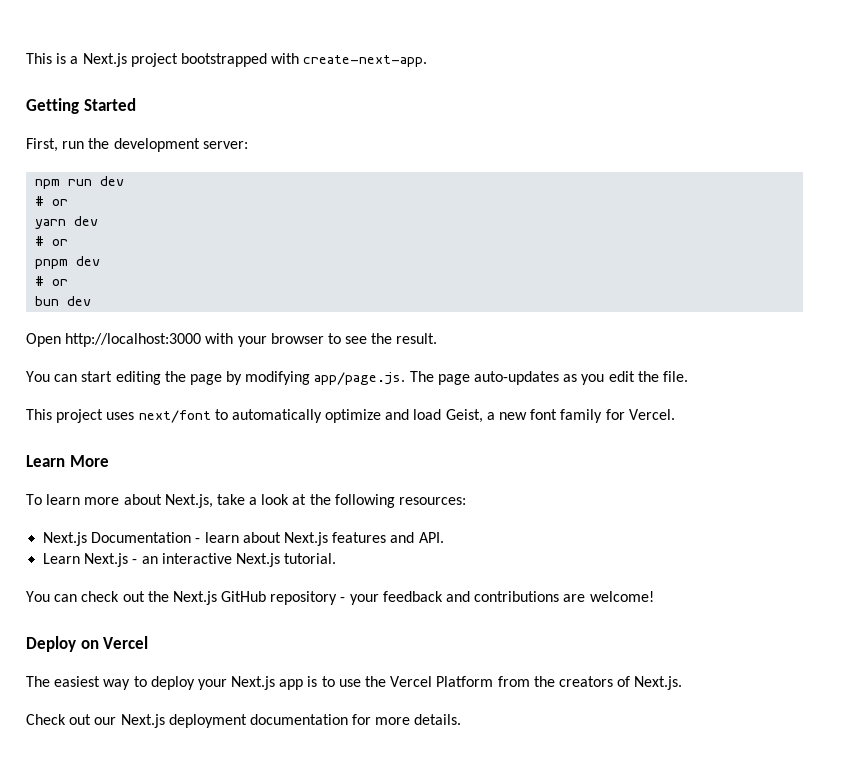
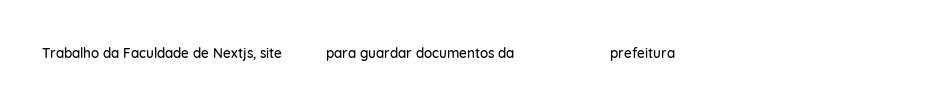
- This is a Next.js project bootstrapped with create-next-app.
- Getting Started
- First, run the development server:
- npm run dev
- # or
- yarn dev
- # or
- pnpm dev
- # or
- bun dev
- Open http://localhost:3000 with your browser to see the result.
- You can start editing the page by modifying app/page.js. The page auto-updates as you edit the file.
- This project uses next/font to automatically optimize and load Geist, a new font family for Vercel.
- Learn More
- To learn more about Next.js, take a look at the following resources:
- Next.js Documentation - learn about Next.js features and API.
- Learn Next.js - an interactive Next.js tutorial.
- You can check out the Next.js GitHub repository - your feedback and contributions are welcome!
- Deploy on Vercel
- The easiest way to deploy your Next.js app is to use the Vercel Platform from the creators of Next.js.
- Check out our Next.js deployment documentation for more details.
+ Trabalho da Faculdade de Nextjs, site para guardar documentos da prefeitura

